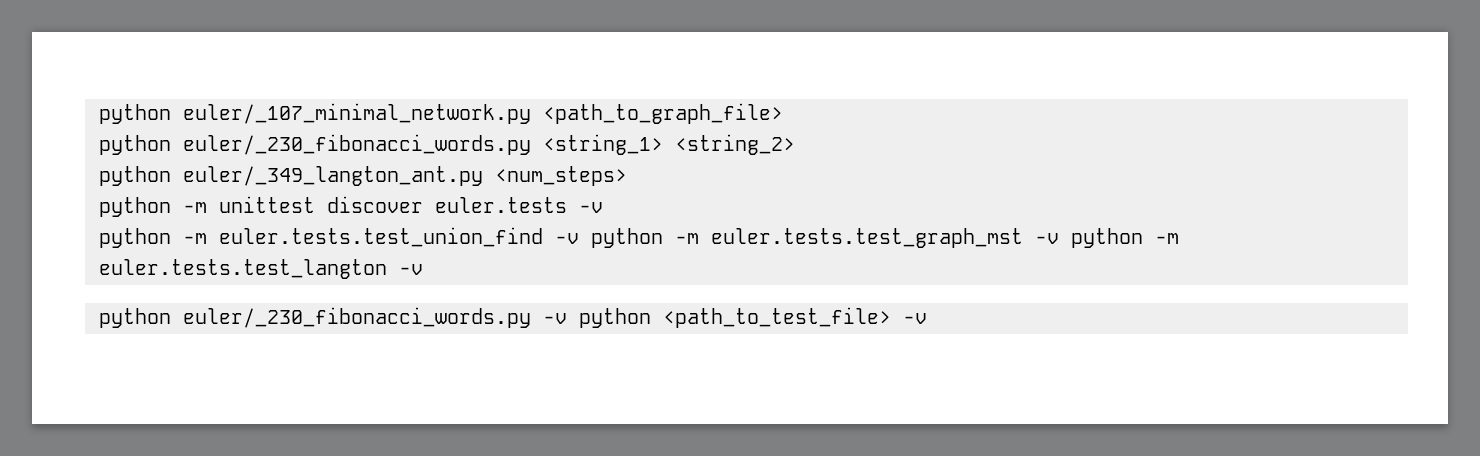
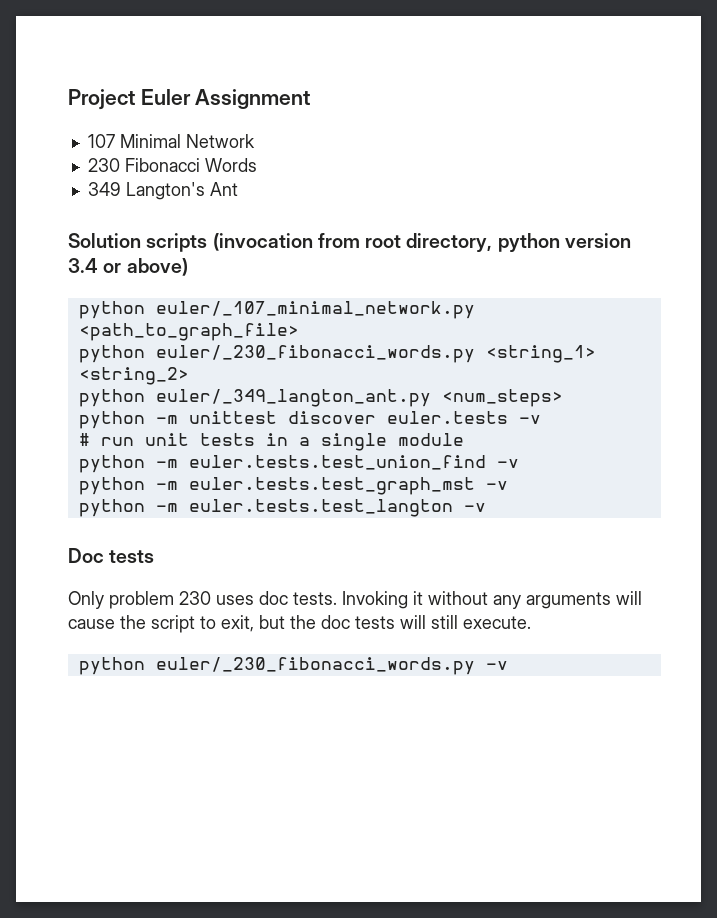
+ Project Euler Assignment
+ 107 Minimal Network
+ 230 Fibonacci Words
+ 349 Langton's Ant
+ Solution scripts (invocation from root directory, python version 3.4 or above)
+ # run unit tests in a single module
- python -m euler.tests.test_union_find -v python -m euler.tests.test_graph_mst -v python -m euler.tests.test_langton -v
+ python -m euler.tests.test_union_find -v
+ python -m euler.tests.test_graph_mst -v
+ python -m euler.tests.test_langton -v
+ Doc tests
+ Only problem 230 uses doc tests. Invoking it without any arguments will cause the script to exit, but the doc tests will still execute.
- python euler/_230_fibonacci_words.py -v python <path_to_test_file> -v
+ python euler/_230_fibonacci_words.py -v

